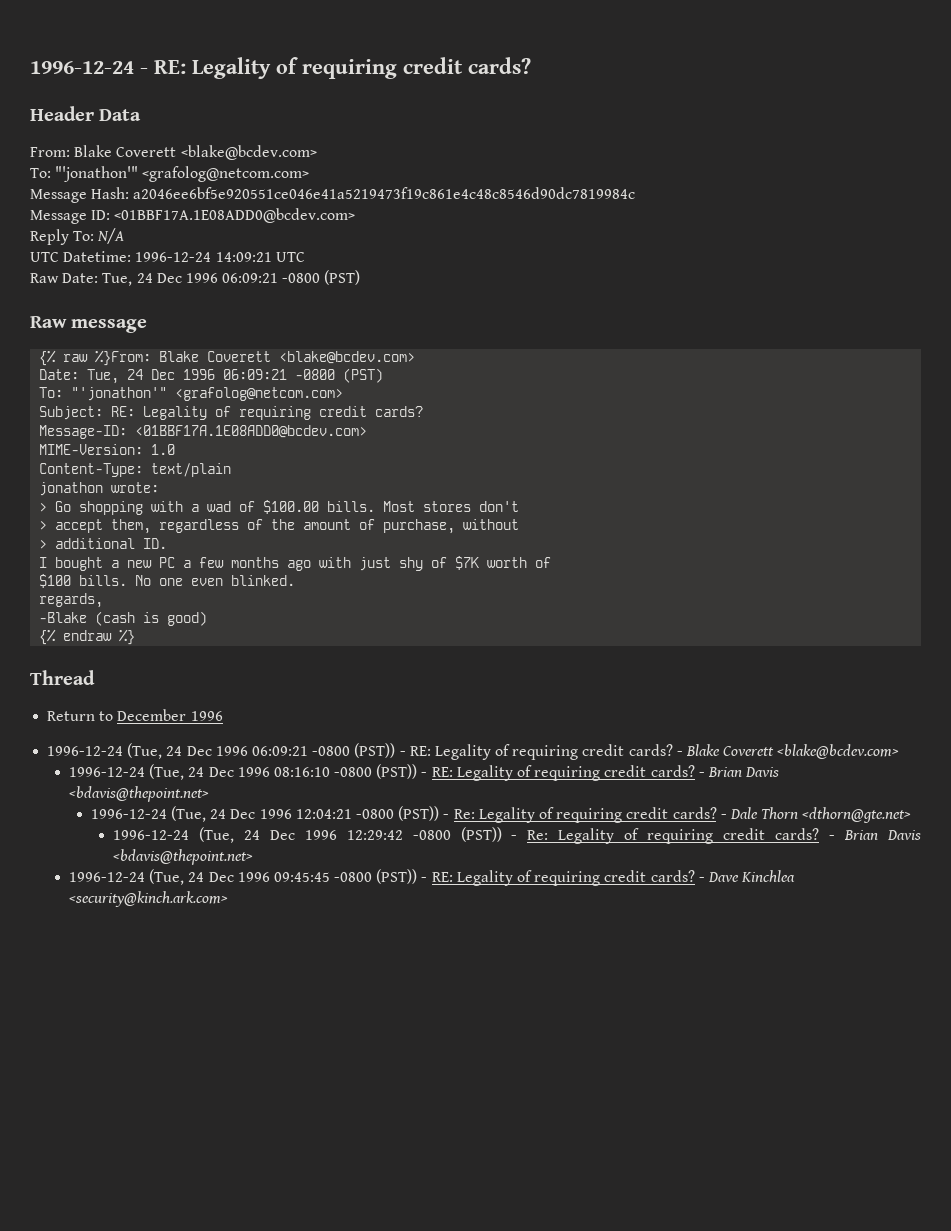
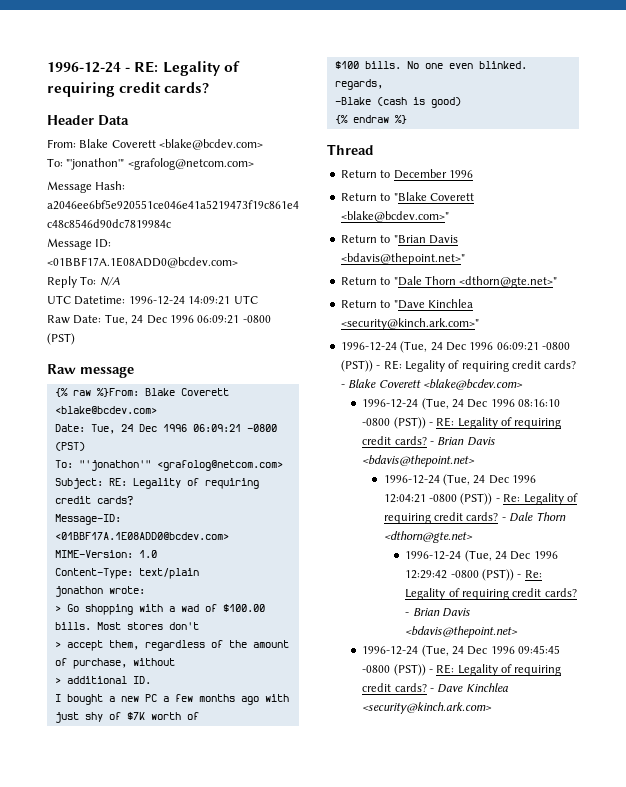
+ Return to "Blake Coverett <blake@bcdev.com>"
+ Return to "Brian Davis <bdavis@thepoint.net>"
+ Return to "Dale Thorn <dthorn@gte.net>"
+ Return to "Dave Kinchlea <security@kinch.ark.com>"

